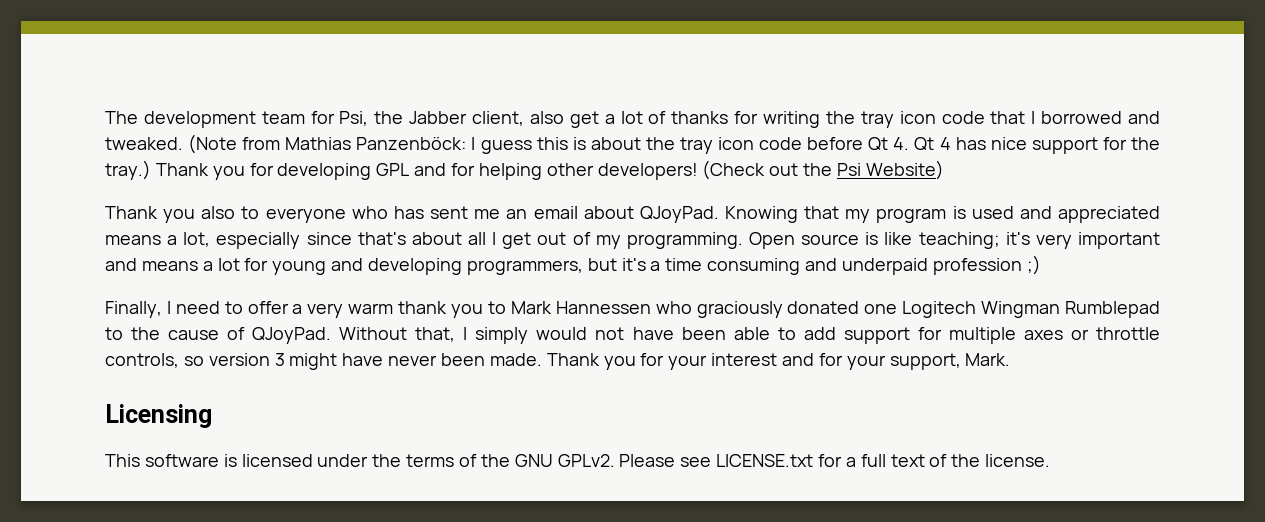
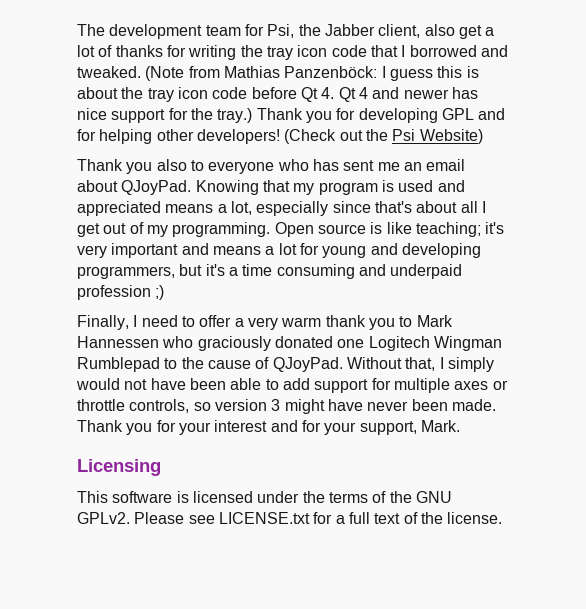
- (Note from Mathias Panzenböck: I guess this is about the tray icon code before Qt 4. Qt 4 has nice support for the tray.)
+ (Note from Mathias Panzenböck: I guess this is about the tray icon code before Qt 4. Qt 4 and newer has nice support for the tray.)

